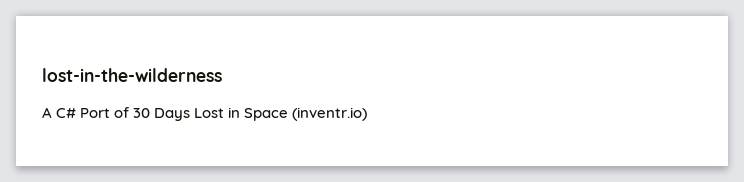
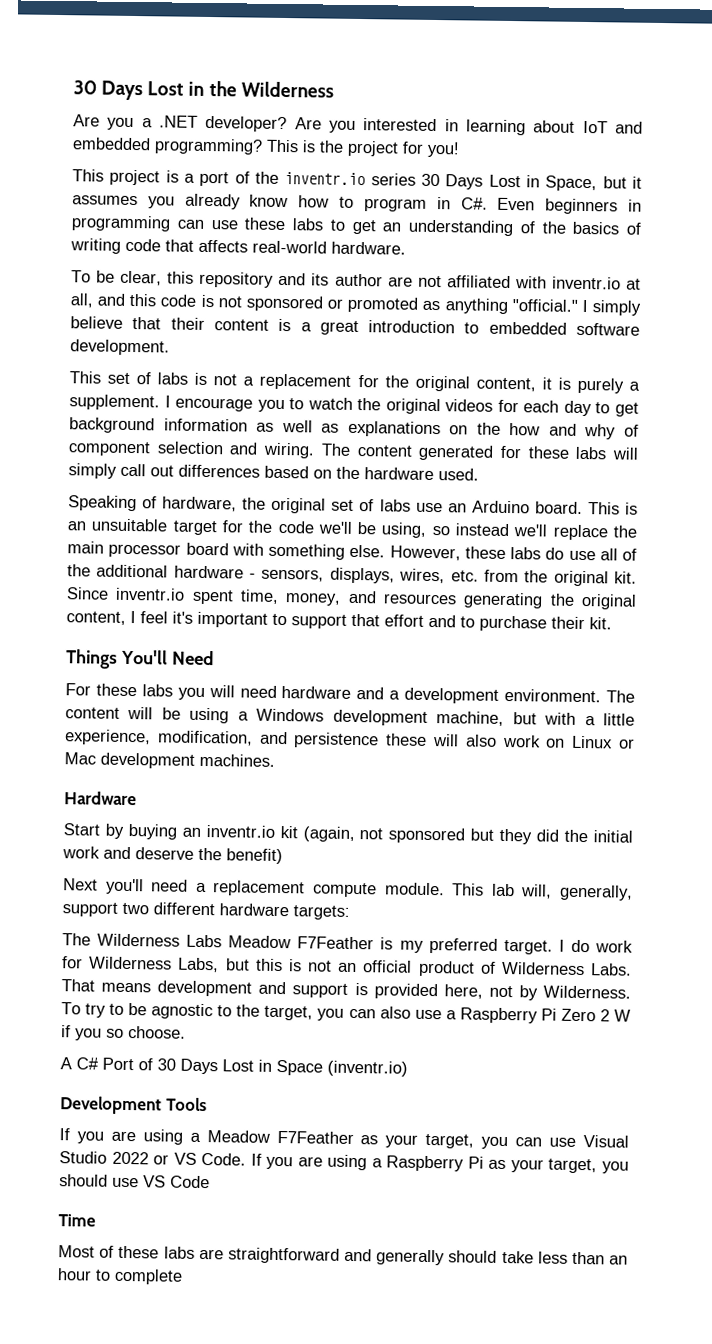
- lost-in-the-wilderness
+ 30 Days Lost in the Wilderness
+ Are you a .NET developer? Are you interested in learning about IoT and embedded programming? This is the project for you!
+ This project is a port of the inventr.io series 30 Days Lost in Space, but it assumes you already know how to program in C#. Even beginners in programming can use these labs to get an understanding of the basics of writing code that affects real-world hardware.
+ To be clear, this repository and its author are not affiliated with inventr.io at all, and this code is not sponsored or promoted as anything "official." I simply believe that their content is a great introduction to embedded software development.
+ This set of labs is not a replacement for the original content, it is purely a supplement. I encourage you to watch the original videos for each day to get background information as well as explanations on the how and why of component selection and wiring. The content generated for these labs will simply call out differences based on the hardware used.
+ Speaking of hardware, the original set of labs use an Arduino board. This is an unsuitable target for the code we'll be using, so instead we'll replace the main processor board with something else. However, these labs do use all of the additional hardware - sensors, displays, wires, etc. from the original kit. Since inventr.io spent time, money, and resources generating the original content, I feel it's important to support that effort and to purchase their kit.
+ Things You'll Need
+ For these labs you will need hardware and a development environment. The content will be using a Windows development machine, but with a little experience, modification, and persistence these will also work on Linux or Mac development machines.
+ Hardware
+ Start by buying an inventr.io kit (again, not sponsored but they did the initial work and deserve the benefit)
+ Next you'll need a replacement compute module. This lab will, generally, support two different hardware targets:
+ The Wilderness Labs Meadow F7Feather is my preferred target. I do work for Wilderness Labs, but this is not an official product of Wilderness Labs. That means development and support is provided here, not by Wilderness. To try to be agnostic to the target, you can also use a Raspberry Pi Zero 2 W if you so choose.
+ Development Tools
+ If you are using a Meadow F7Feather as your target, you can use Visual Studio 2022 or VS Code. If you are using a Raspberry Pi as your target, you should use VS Code
+ Time
+ Most of these labs are straightforward and generally should take less than an hour to complete

